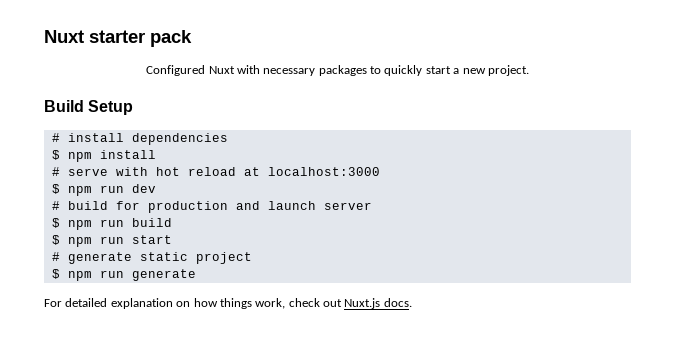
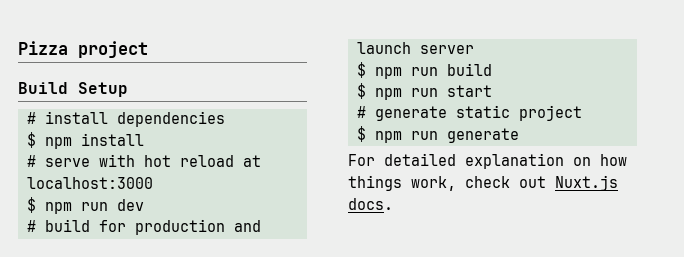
- Nuxt starter pack
- Configured Nuxt with necessary packages to quickly start a new project.
+ Pizza project

